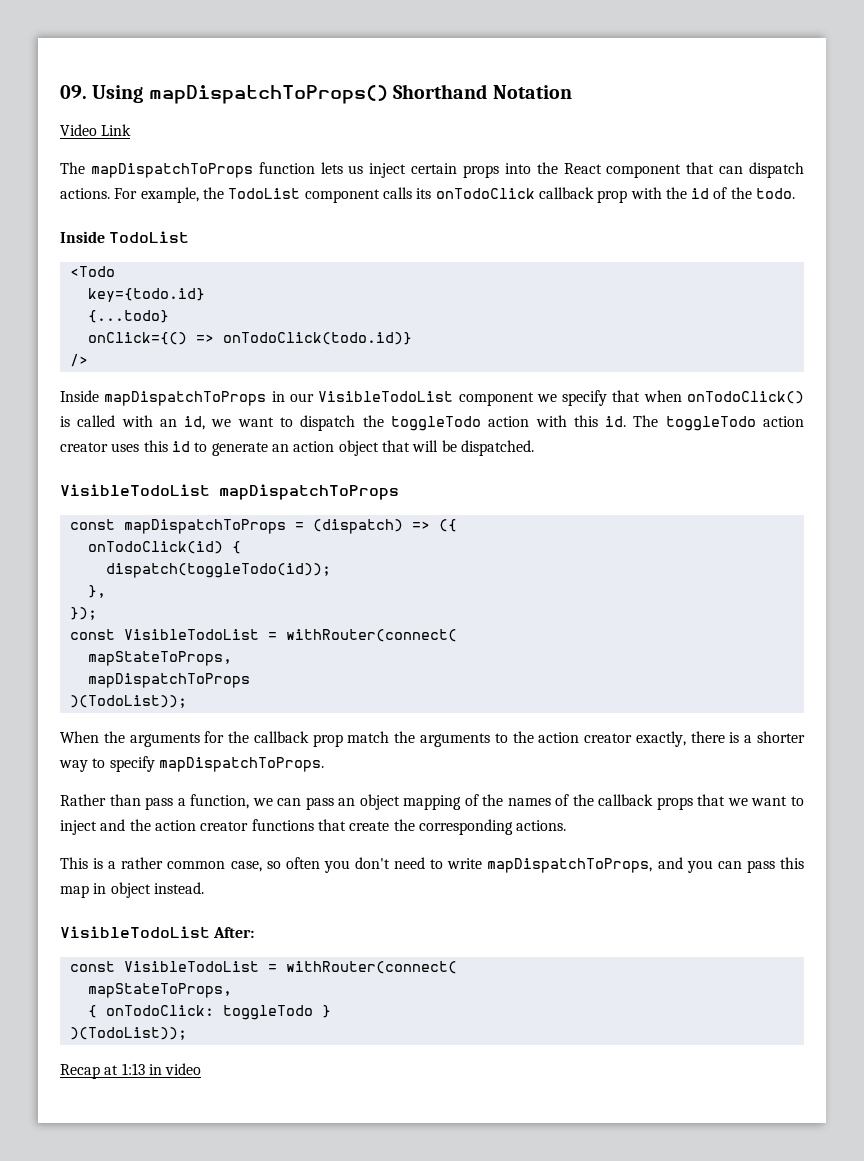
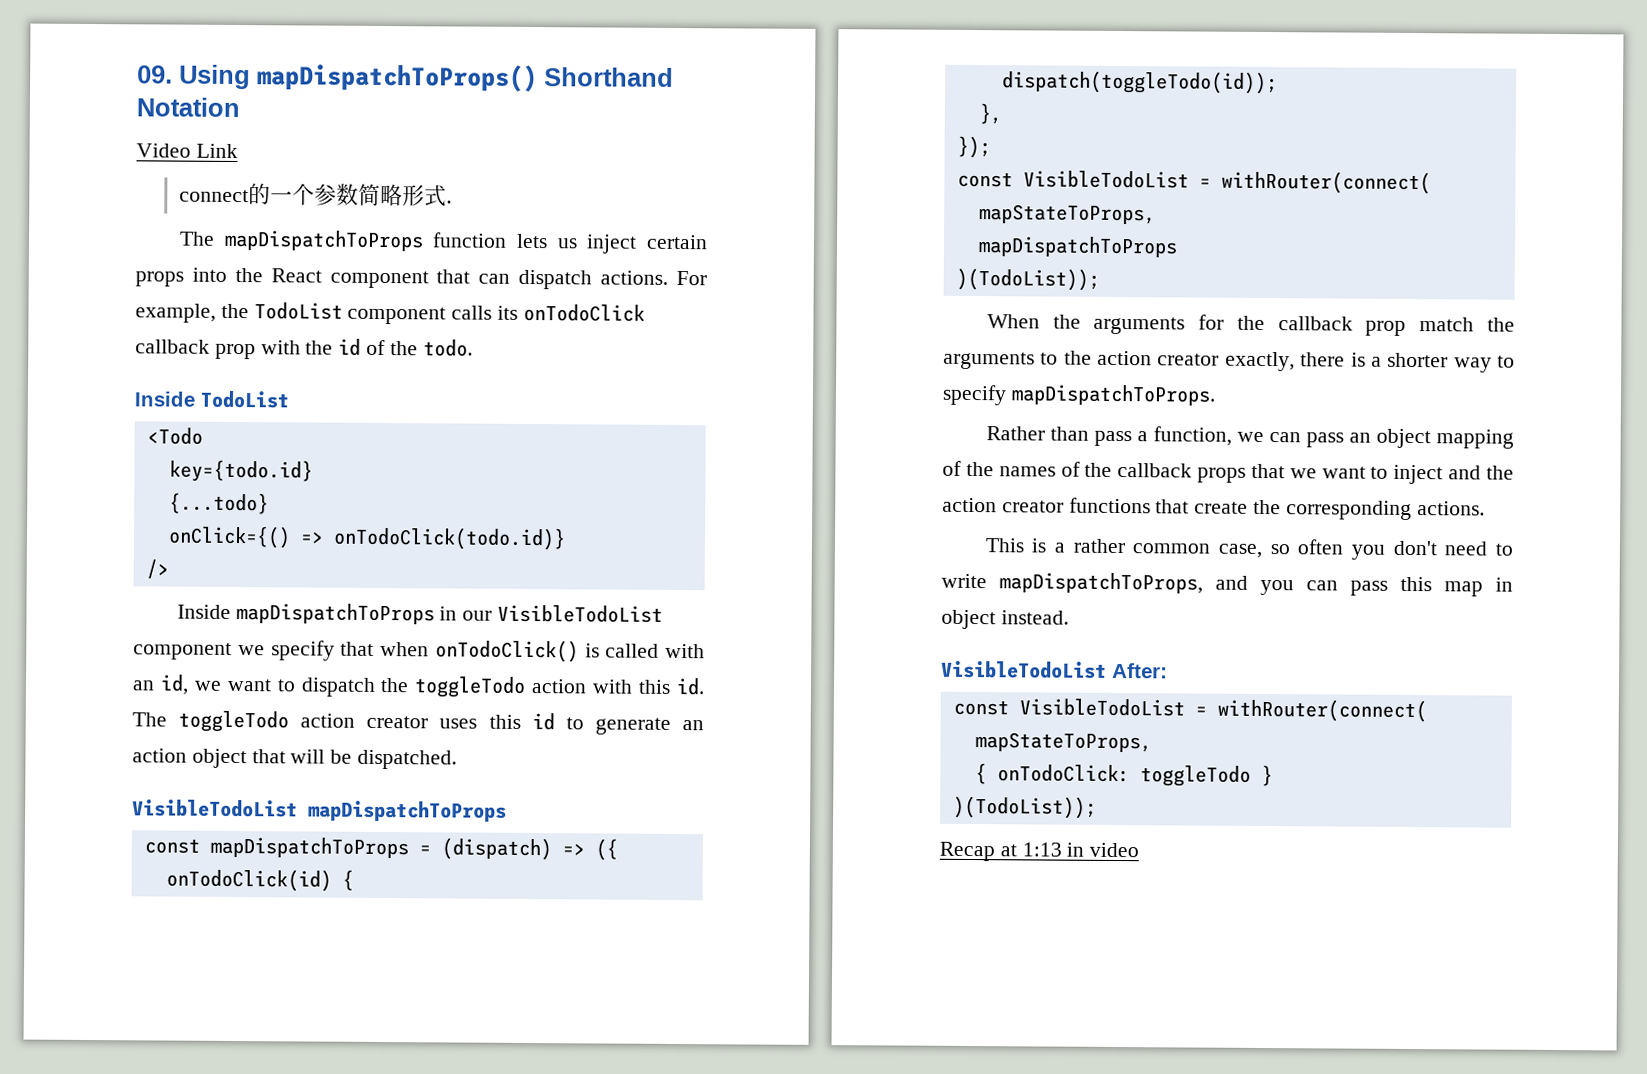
+ connect的一个参数简略形式.

